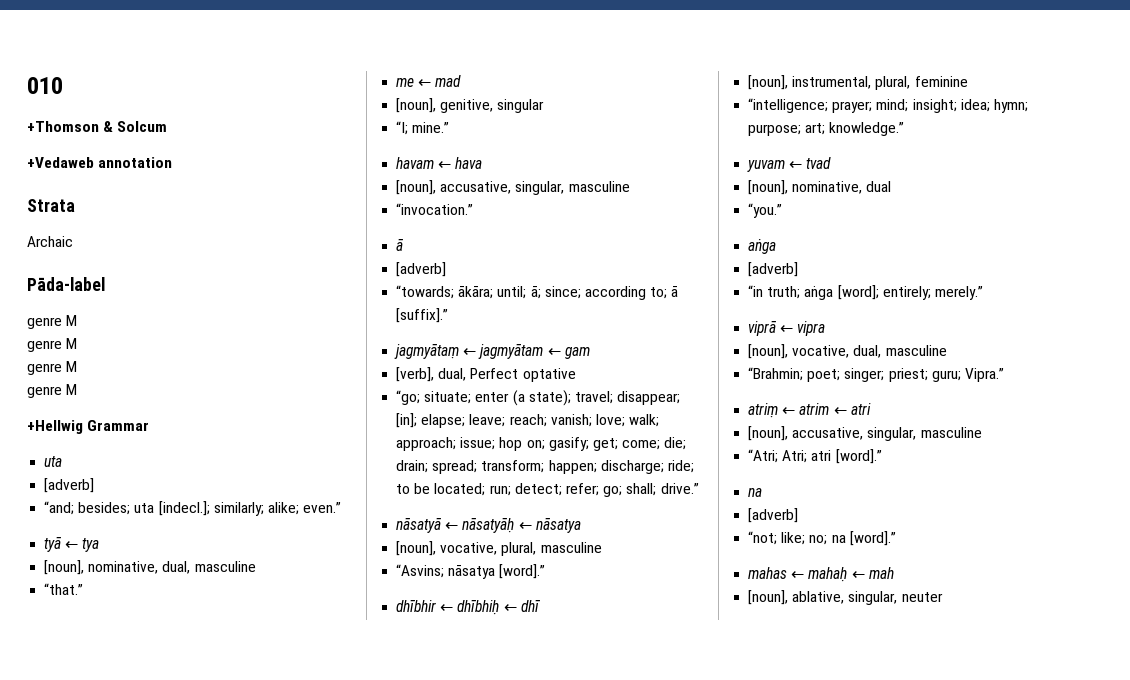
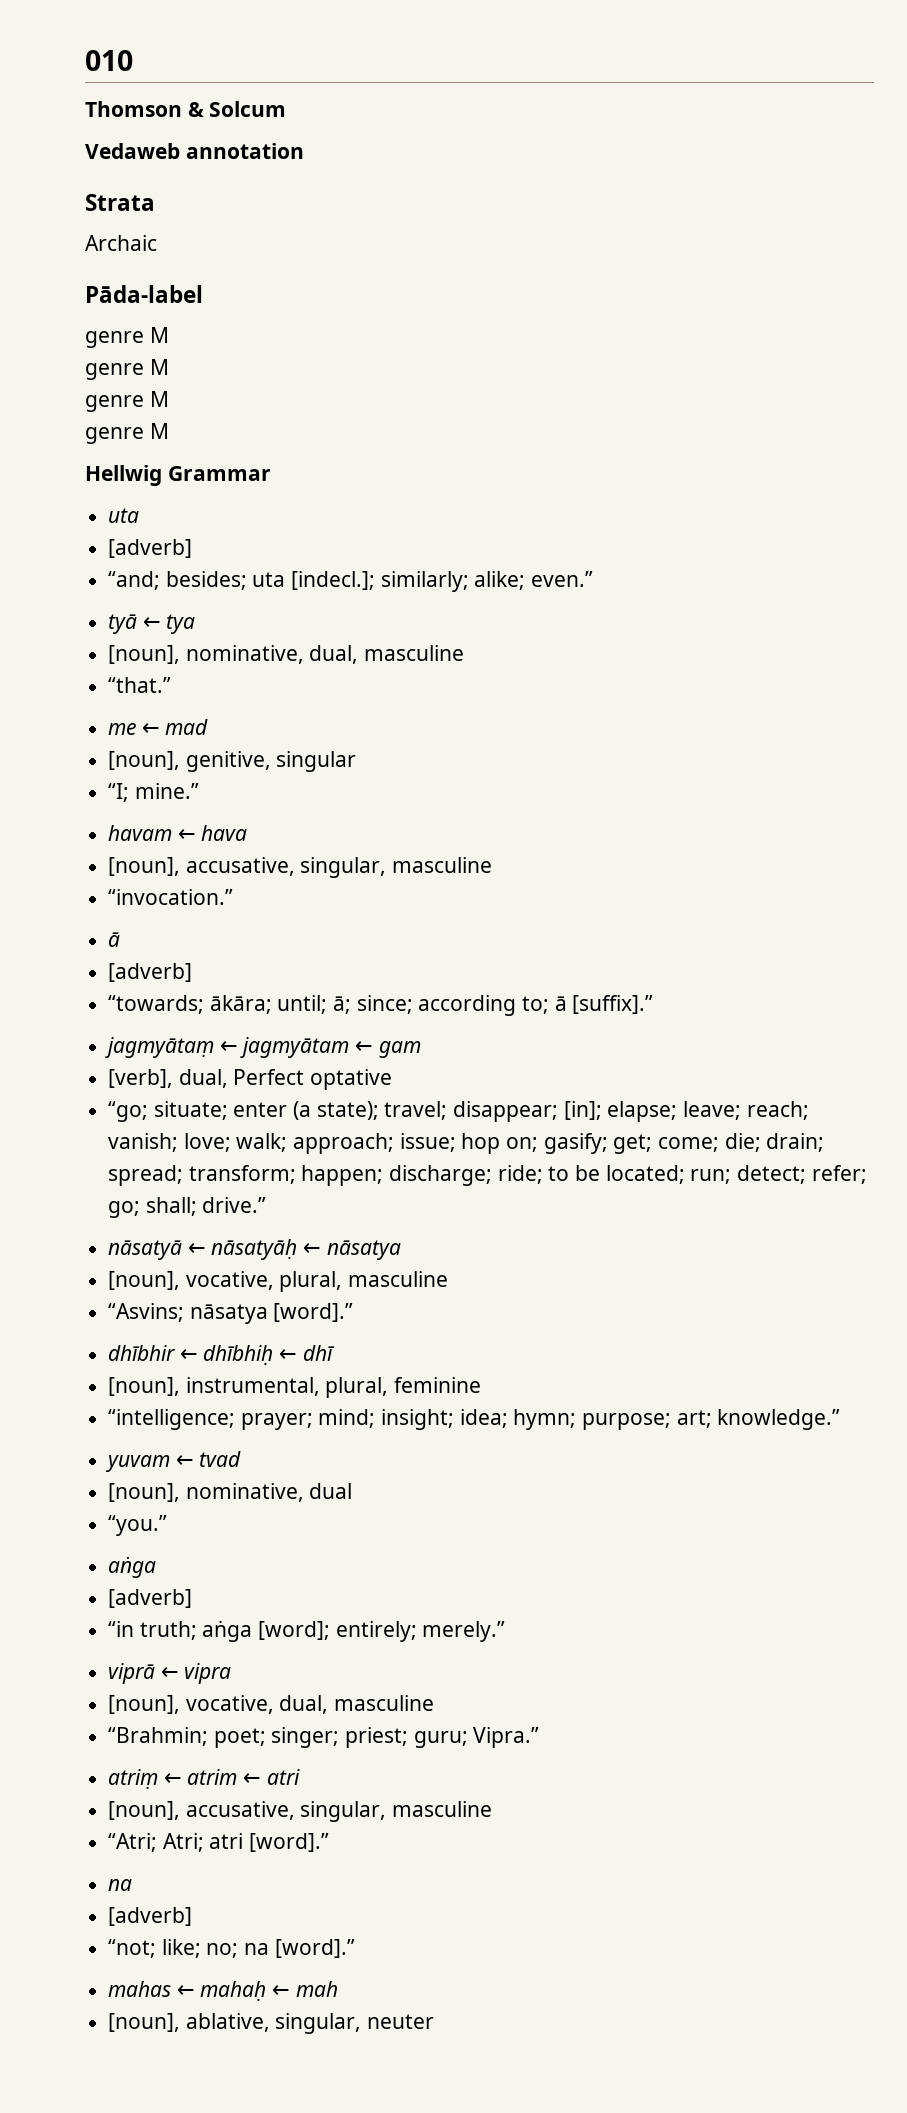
- +Thomson & Solcum
+ Thomson & Solcum
- +Vedaweb annotation
+ Vedaweb annotation
- +Hellwig Grammar
+ Hellwig Grammar

